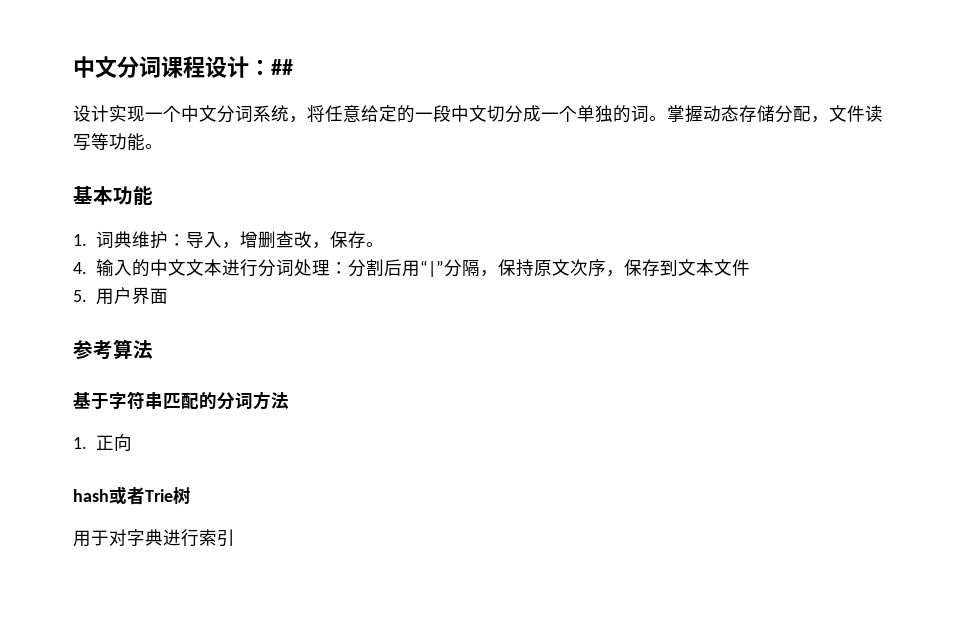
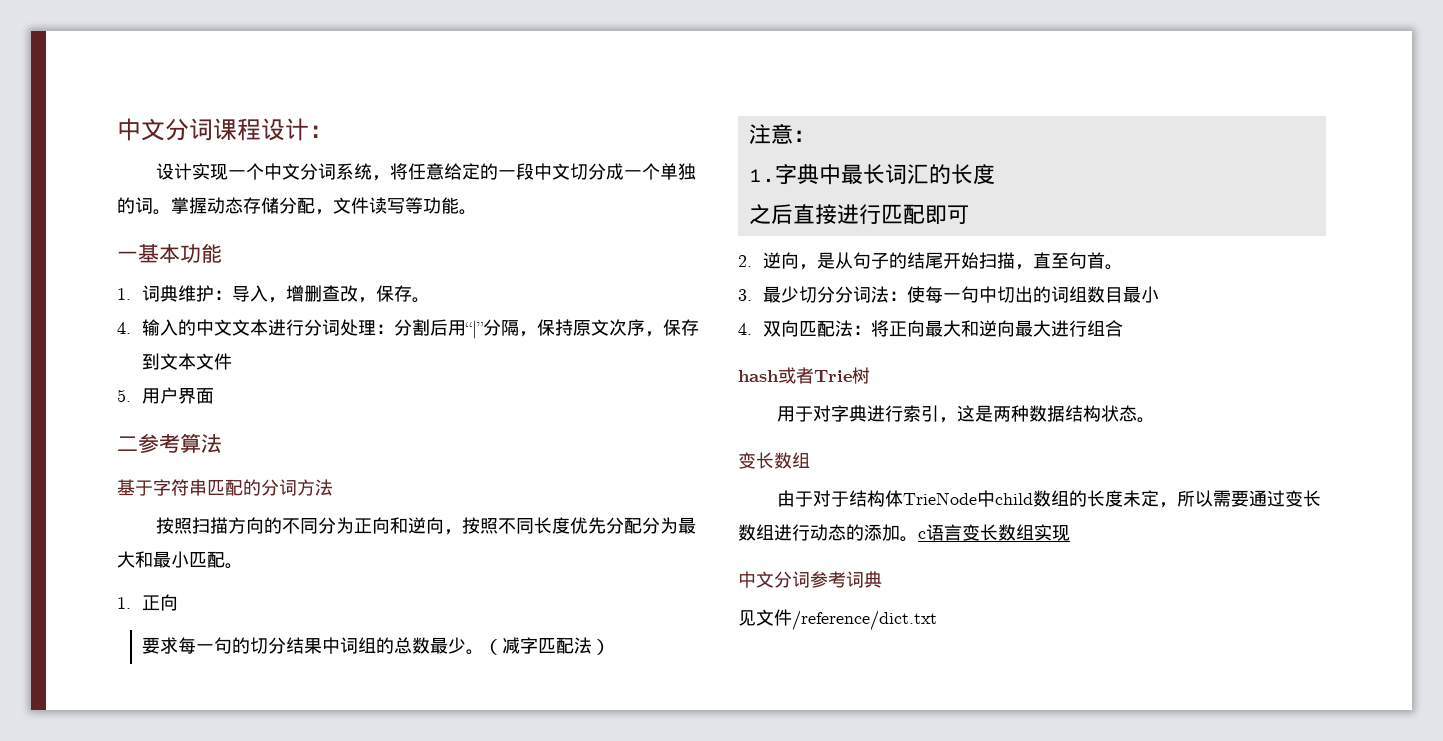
- 中文分词课程设计：##
+ 中文分词课程设计：
- 基本功能
+ 一基本功能
- 参考算法
+ 二参考算法
+ 按照扫描方向的不同分为正向和逆向，按照不同长度优先分配分为最大和最小匹配。
  1.正向
+ 要求每一句的切分结果中词组的总数最少。（减字匹配法）
+ 注意：
+ 1.字典中最长词汇的长度
+ 之后直接进行匹配即可
+ 2.逆向，是从句子的结尾开始扫描，直至句首。
+ 3.最少切分分词法：使每一句中切出的词组数目最小
+ 4.双向匹配法：将正向最大和逆向最大进行组合
- 用于对字典进行索引
+ 用于对字典进行索引，这是两种数据结构状态。
+ 变长数组
+ 由于对于结构体TrieNode中child数组的长度未定，所以需要通过变长数组进行动态的添加。c语言变长数组实现
+ 中文分词参考词典
+ 见文件/reference/dict.txt

